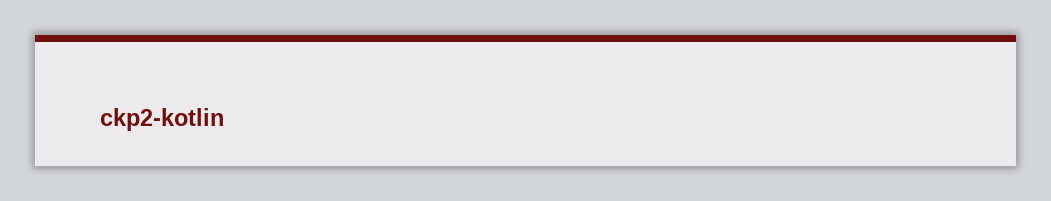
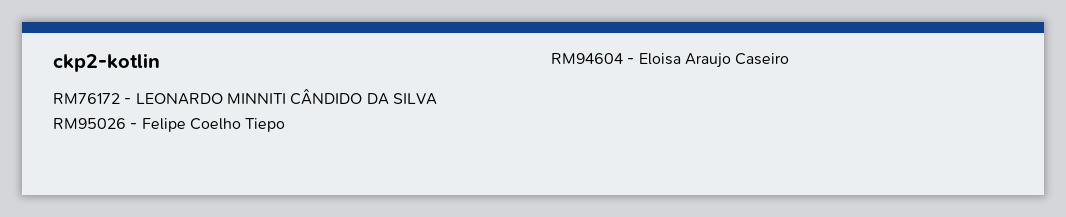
+ RM76172 - LEONARDO MINNITI CÂNDIDO DA SILVA
+ RM95026 - Felipe Coelho Tiepo
+ RM94604 - Eloisa Araujo Caseiro

